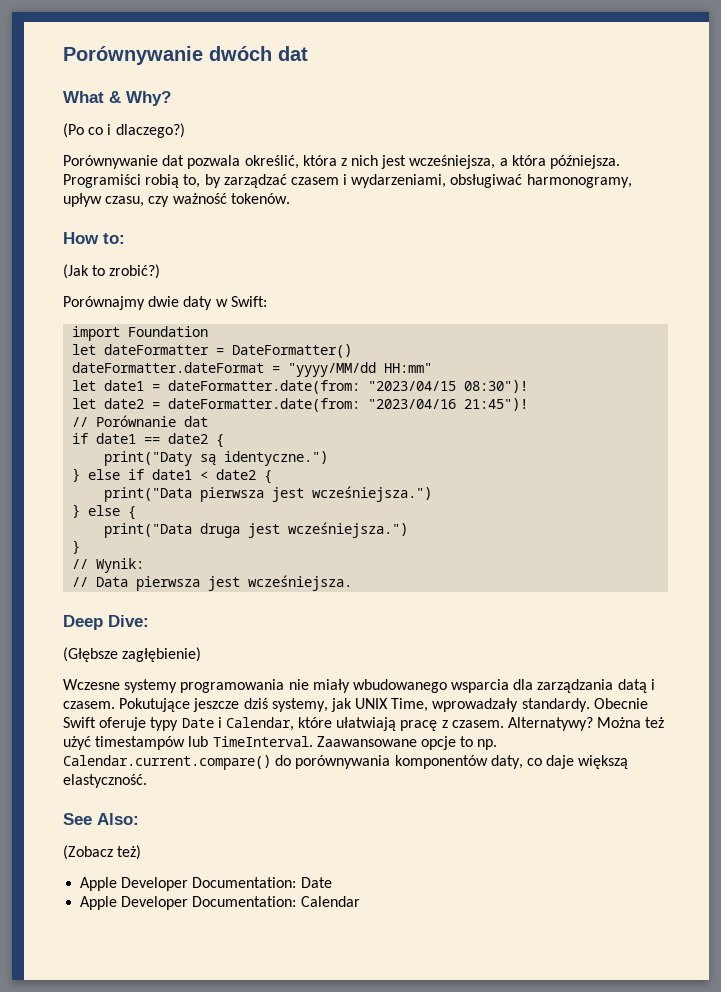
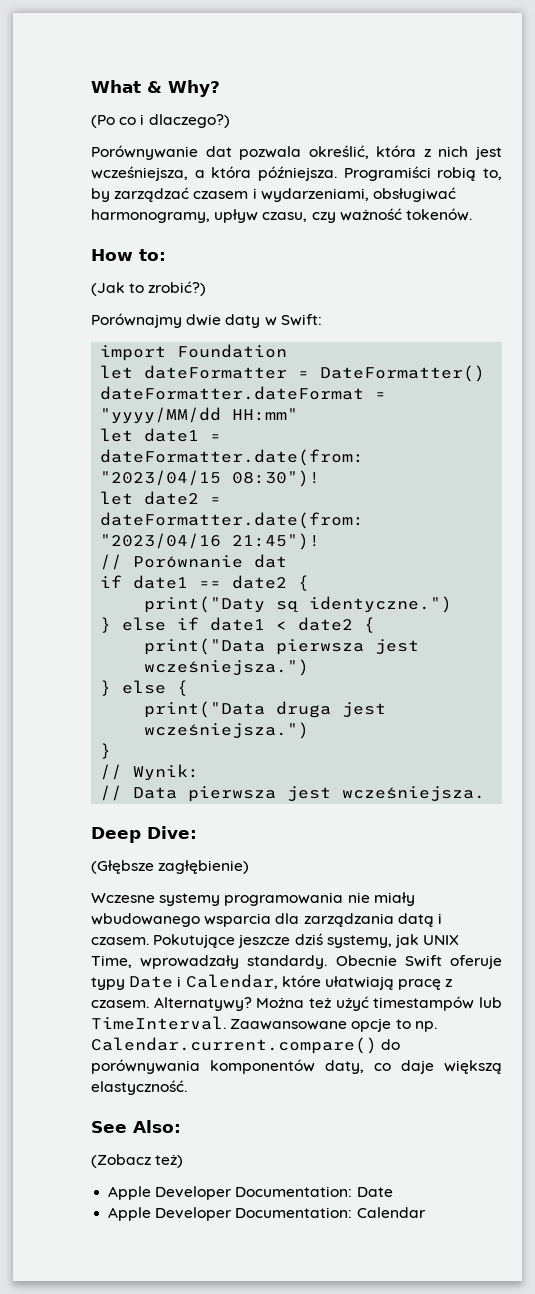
- Porównywanie dwóch dat

